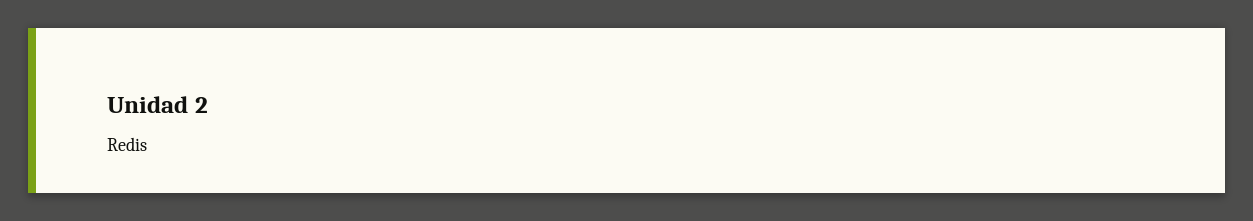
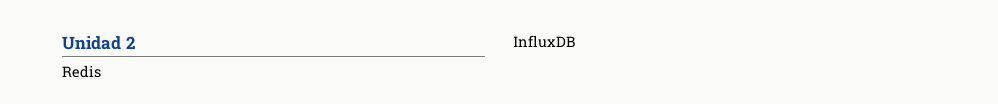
+ InfluxDB

